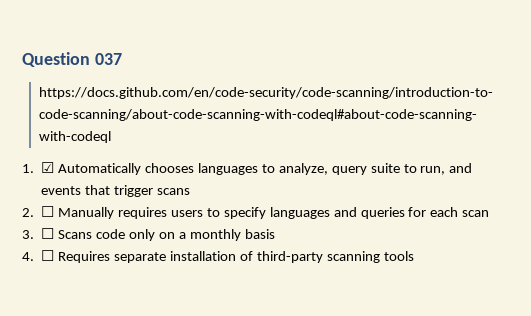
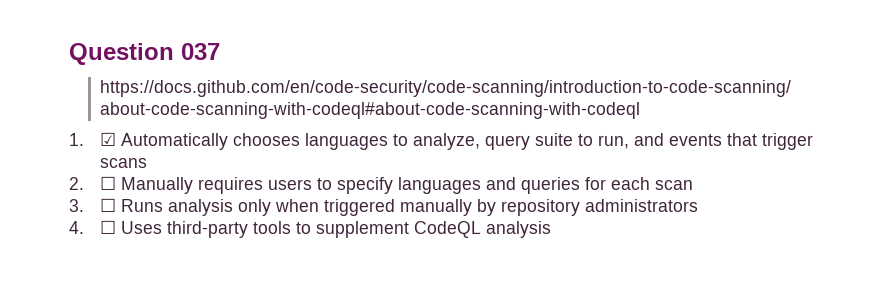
- 3. ☐ Scans code only on a monthly basis
- 4. ☐ Requires separate installation of third-party scanning tools
+ 3. ☐ Runs analysis only when triggered manually by repository administrators
+ 4. ☐ Uses third-party tools to supplement CodeQL analysis

